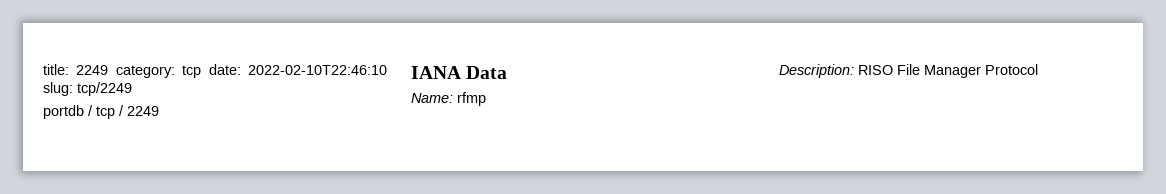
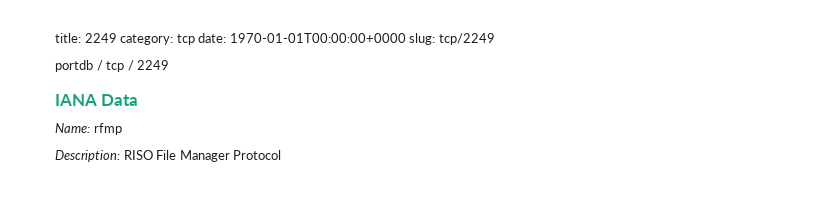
- title: 2249 category: tcp date: 2022-02-10T22:46:10 slug: tcp/2249
+ title: 2249 category: tcp date: 1970-01-01T00:00:00+0000 slug: tcp/2249

